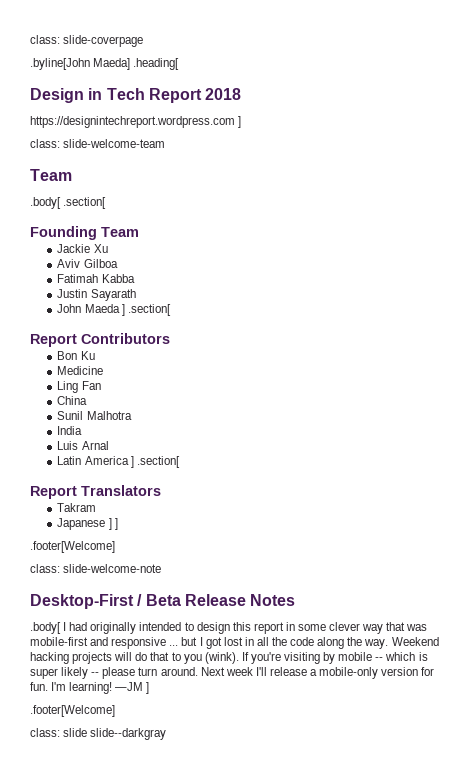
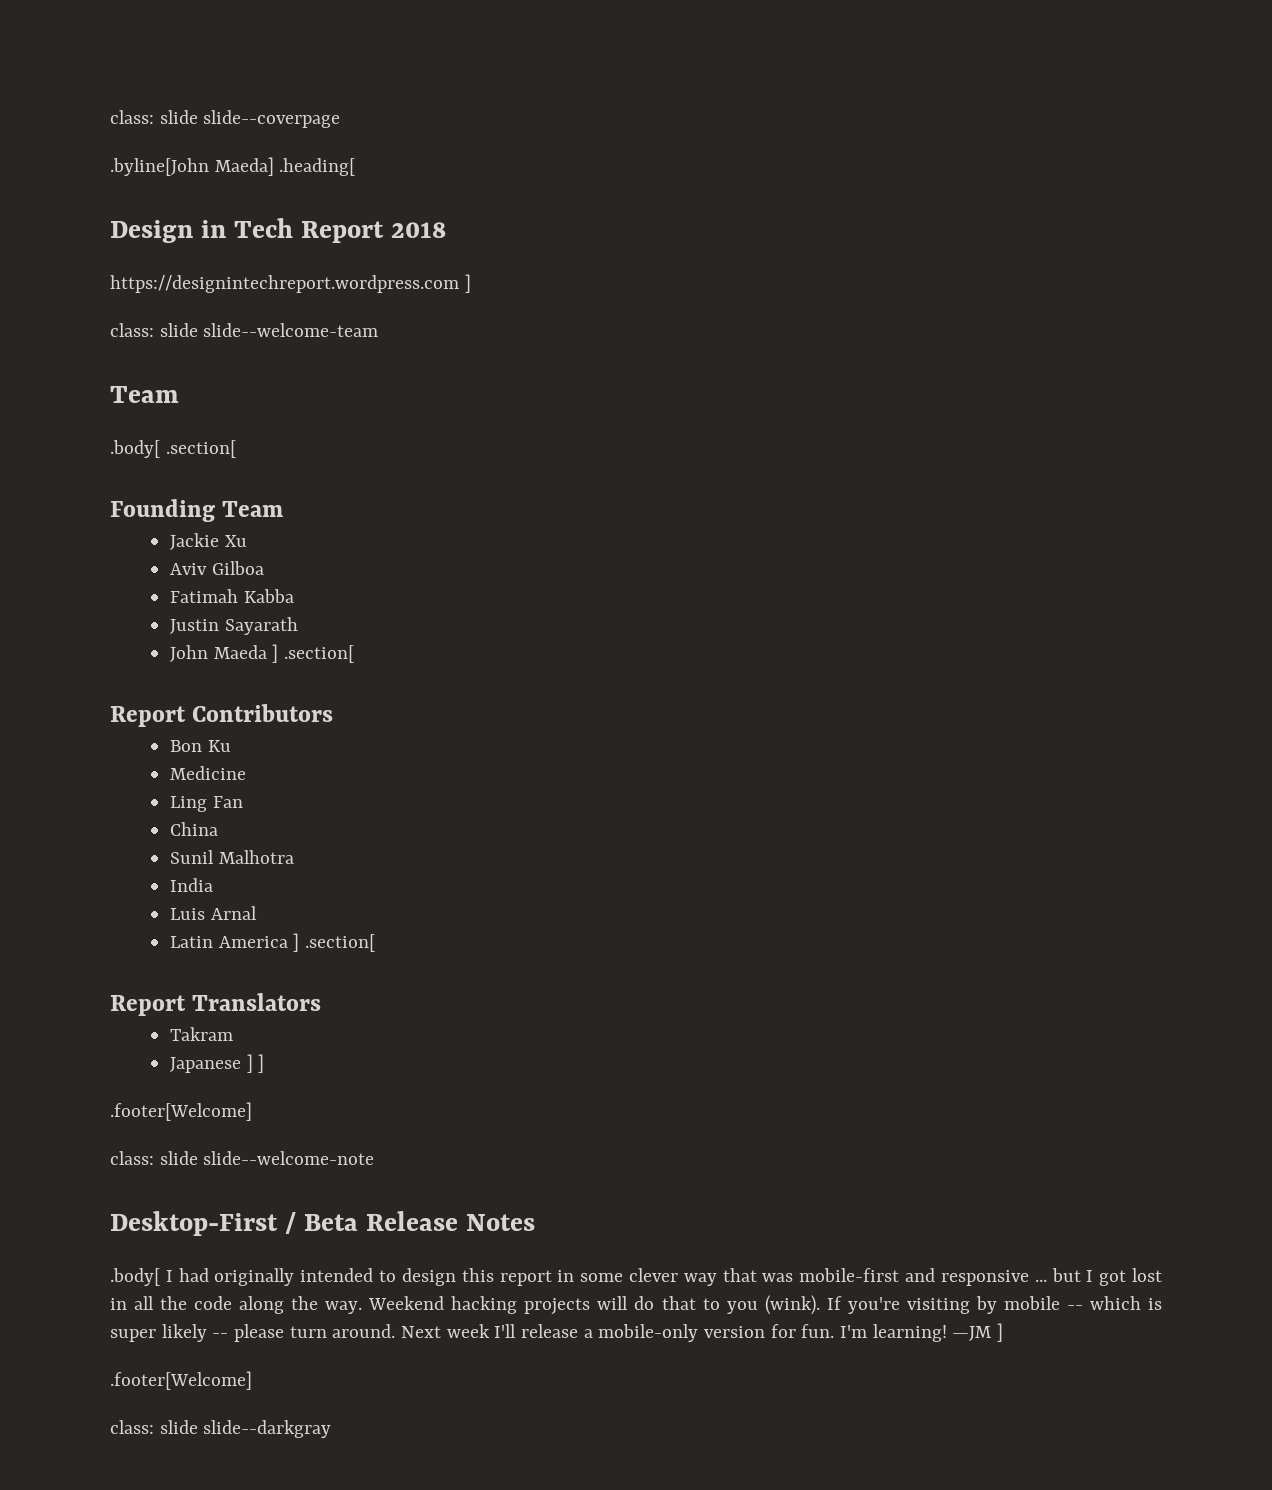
- class: slide-coverpage
+ class: slide slide--coverpage
- class: slide-welcome-team
+ class: slide slide--welcome-team
- class: slide-welcome-note
+ class: slide slide--welcome-note

